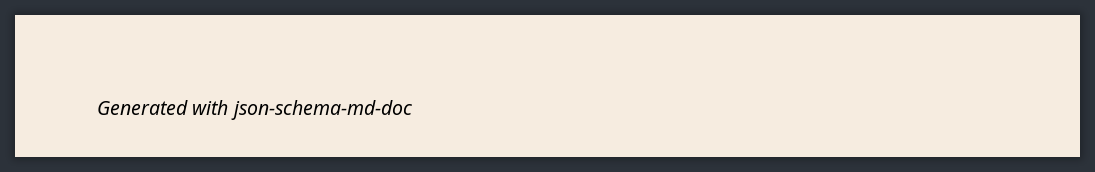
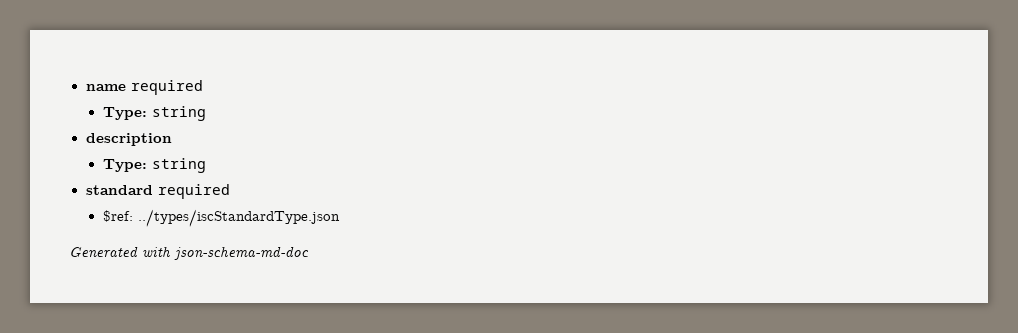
+ name required
+ Type: string
+ description
+ Type: string
+ standard required
+ $ref: ../types/iscStandardType.json

